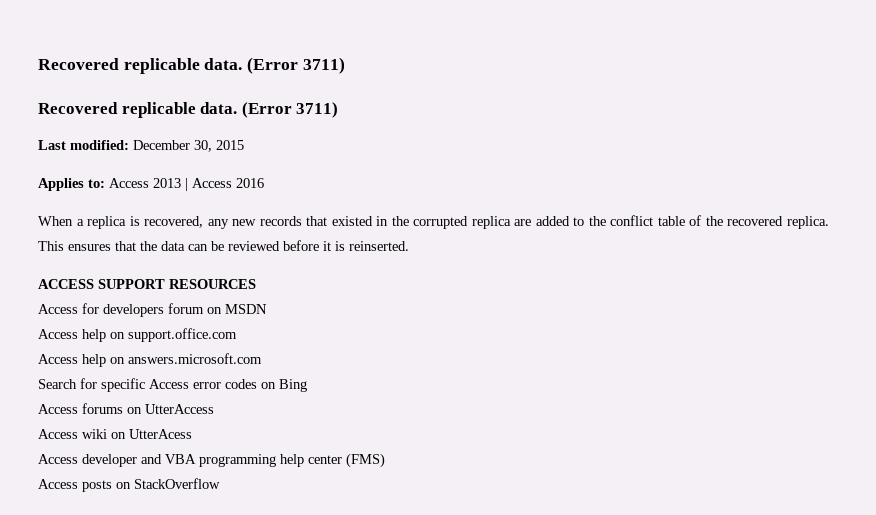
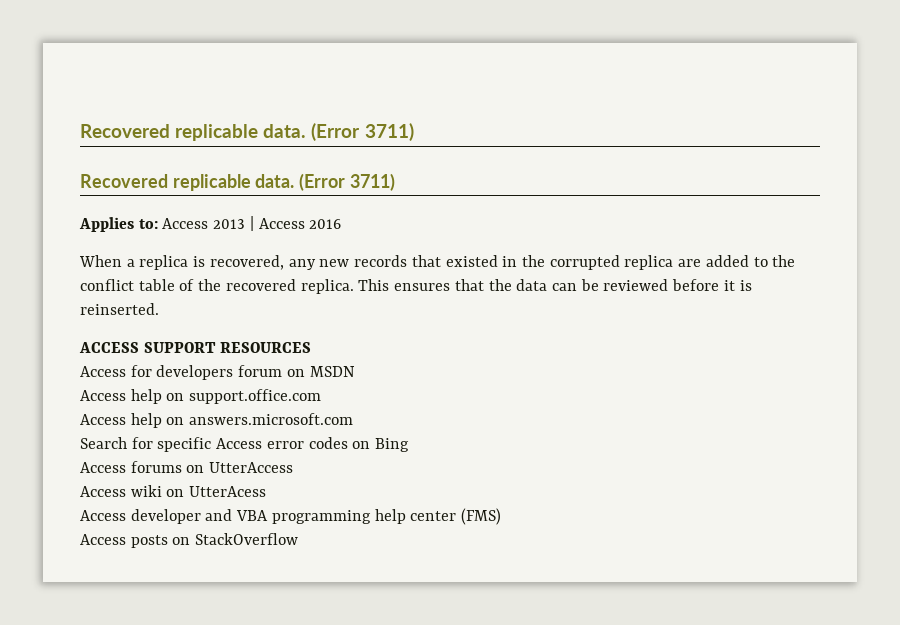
- Last modified: December 30, 2015

